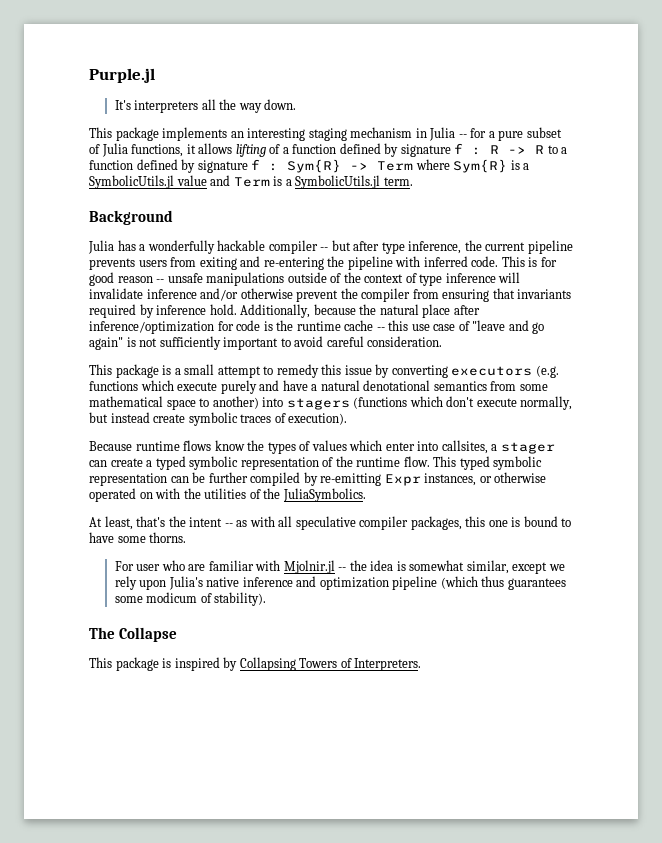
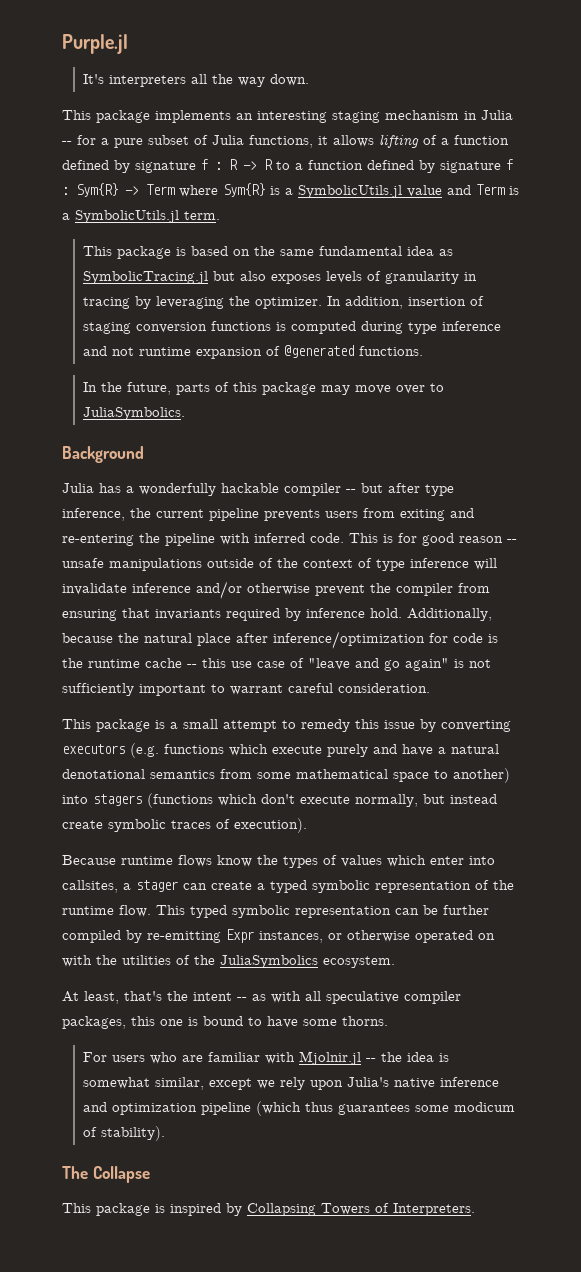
+ This package is based on the same fundamental idea as SymbolicTracing.jl but also exposes levels of granularity in tracing by leveraging the optimizer. In addition, insertion of staging conversion functions is computed during type inference and not runtime expansion of @generated functions.
+ In the future, parts of this package may move over to JuliaSymbolics.
- Additionally, because the natural place after inference/optimization for code is the runtime cache -- this use case of "leave and go again" is not sufficiently important to avoid careful consideration.
+ Additionally, because the natural place after inference/optimization for code is the runtime cache -- this use case of "leave and go again" is not sufficiently important to warrant careful consideration.
- This typed symbolic representation can be further compiled by re-emitting Expr instances, or otherwise operated on with the utilities of the JuliaSymbolics.
+ This typed symbolic representation can be further compiled by re-emitting Expr instances, or otherwise operated on with the utilities of the JuliaSymbolics ecosystem.
- For user who are familiar with Mjolnir.jl -- the idea is somewhat similar, except we rely upon Julia's native inference and optimization pipeline (which thus guarantees some modicum of stability).
+ For users who are familiar with Mjolnir.jl -- the idea is somewhat similar, except we rely upon Julia's native inference and optimization pipeline (which thus guarantees some modicum of stability).

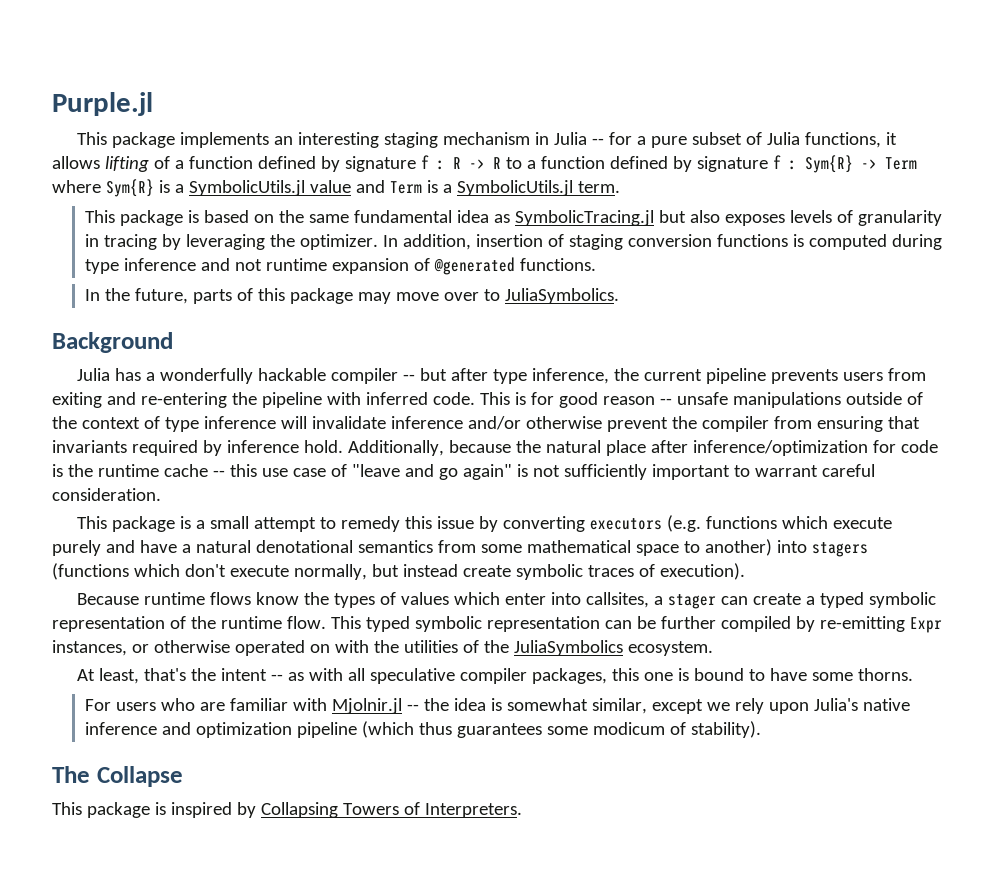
- It's interpreters all the way down.

